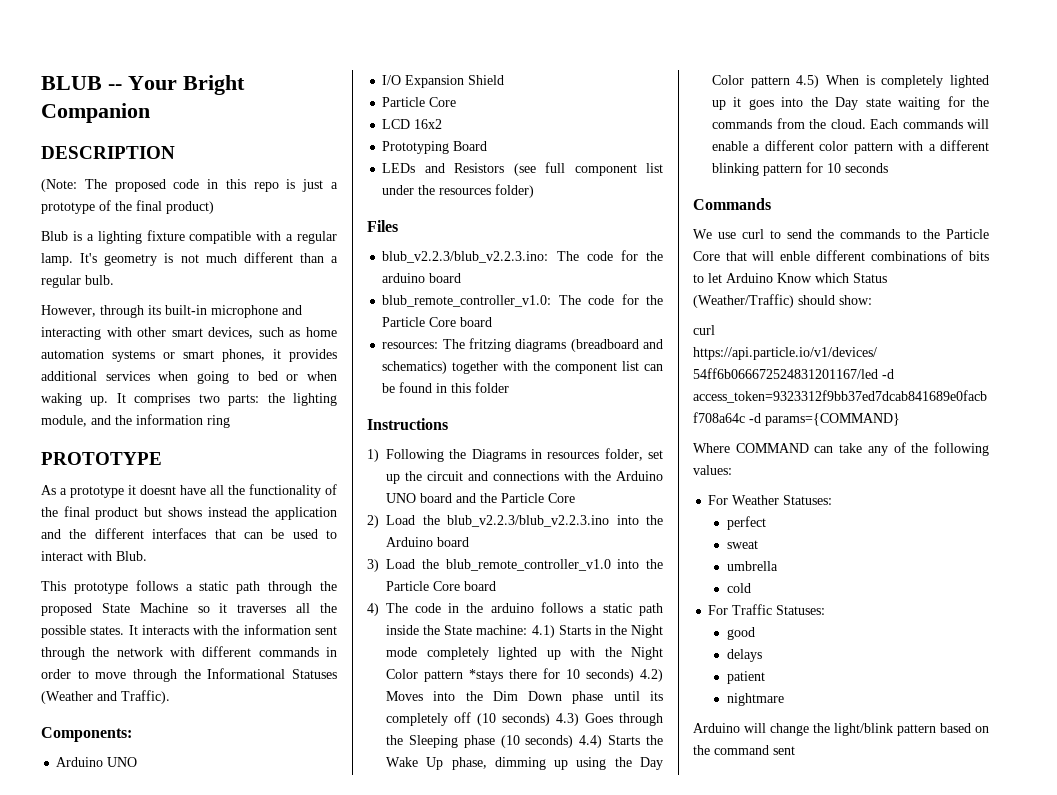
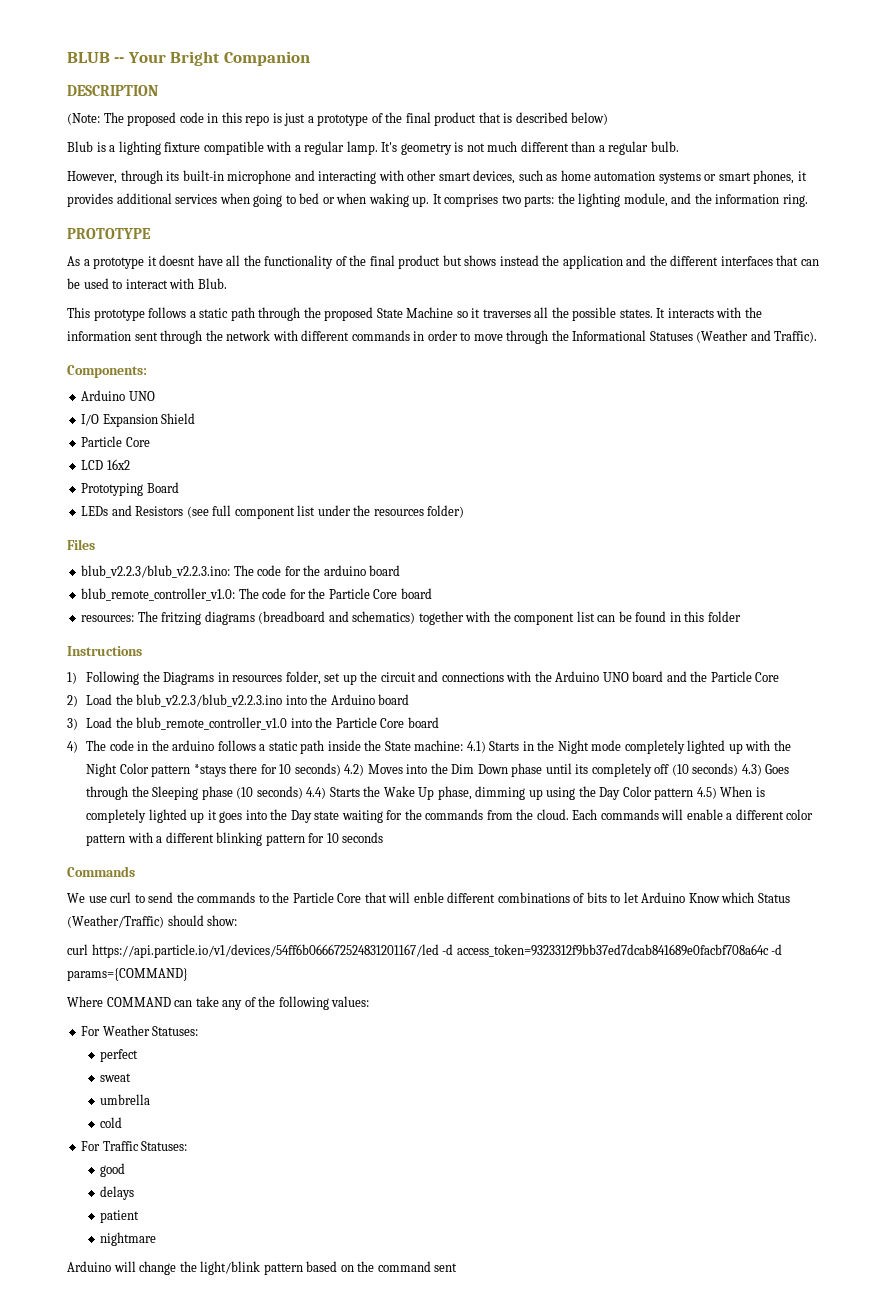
- (Note: The proposed code in this repo is just a prototype of the final product)
+ (Note: The proposed code in this repo is just a prototype of the final product that is described below)
- It comprises two parts: the lighting module, and the information ring
+ It comprises two parts: the lighting module, and the information ring.

